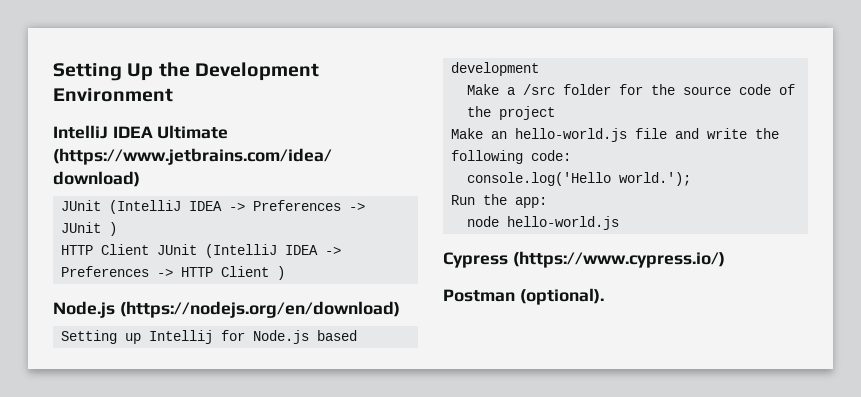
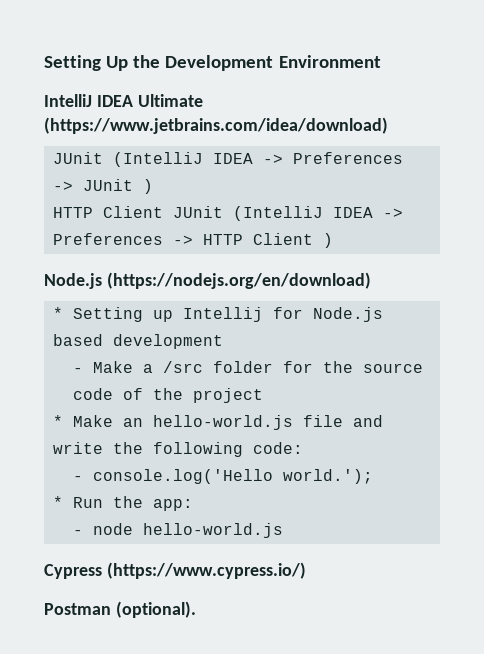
- Setting up Intellij for Node.js based development
+ * Setting up Intellij for Node.js based development
- Make a /src folder for the source code of the project
+ - Make a /src folder for the source code of the project
- Make an hello-world.js file and write the following code:
+ * Make an hello-world.js file and write the following code:
- console.log('Hello world.');
+ - console.log('Hello world.');
- Run the app:
+ * Run the app:
- node hello-world.js
+ - node hello-world.js

